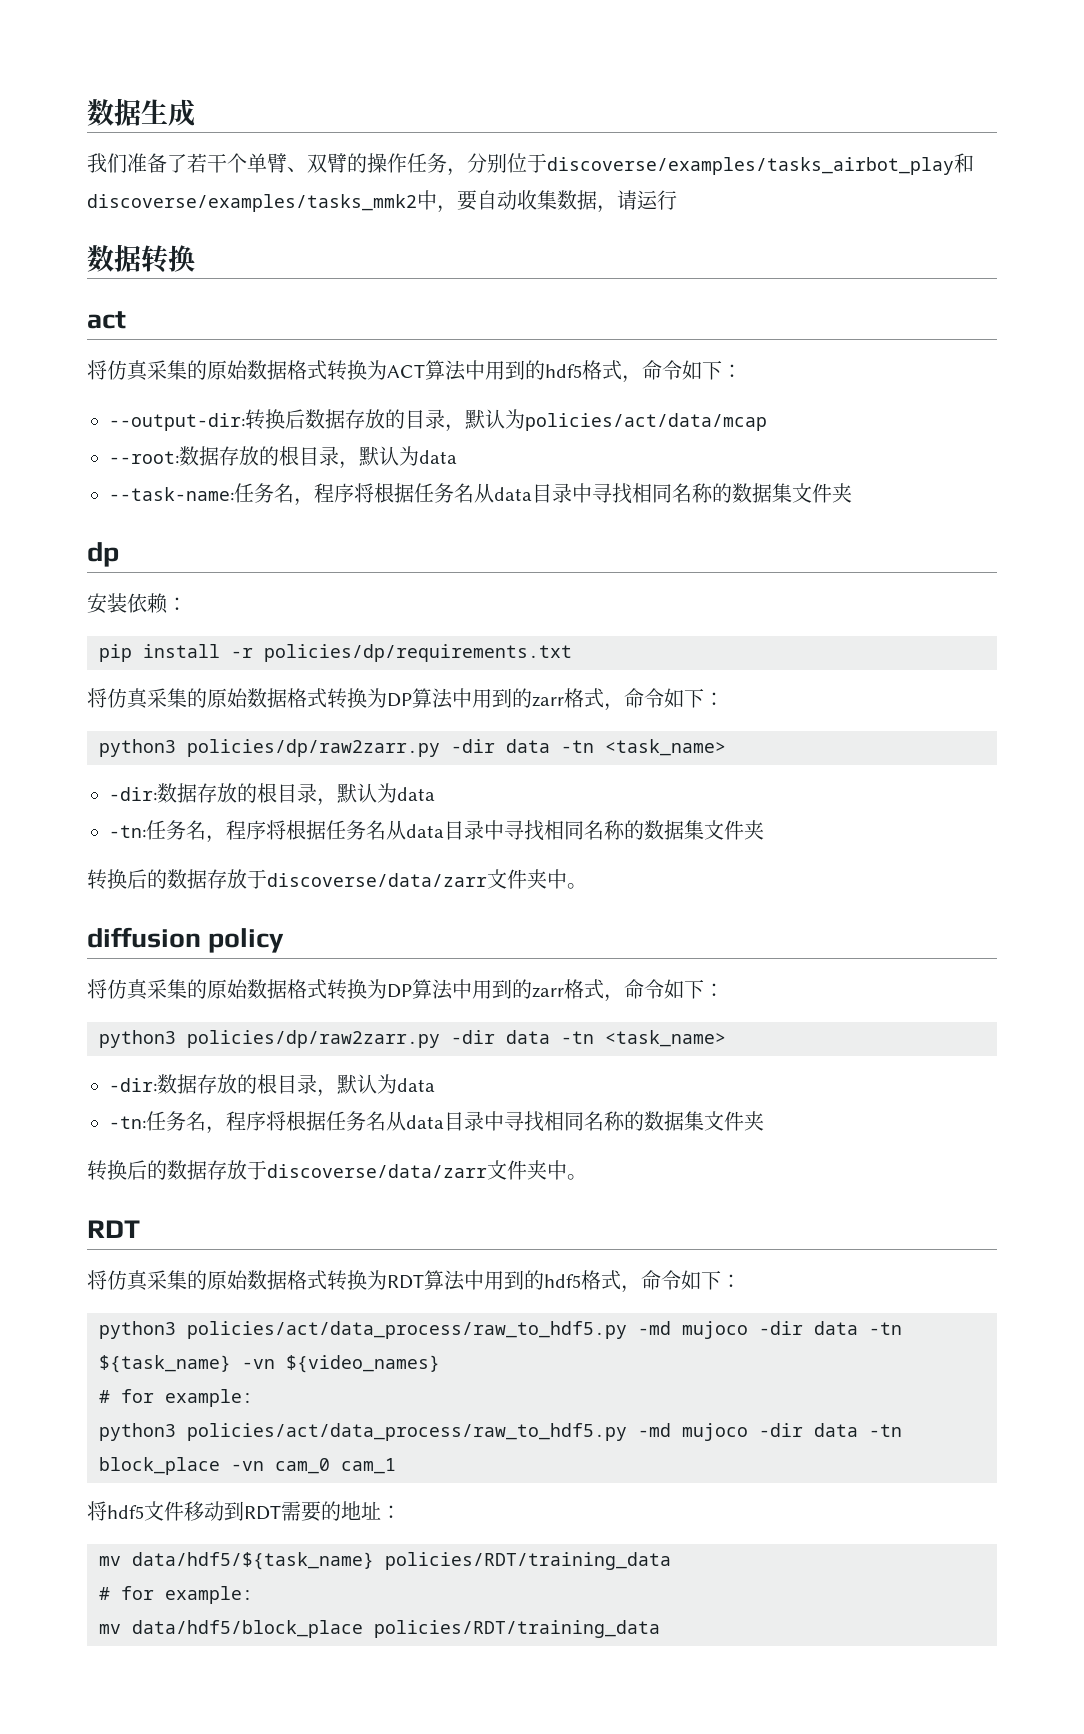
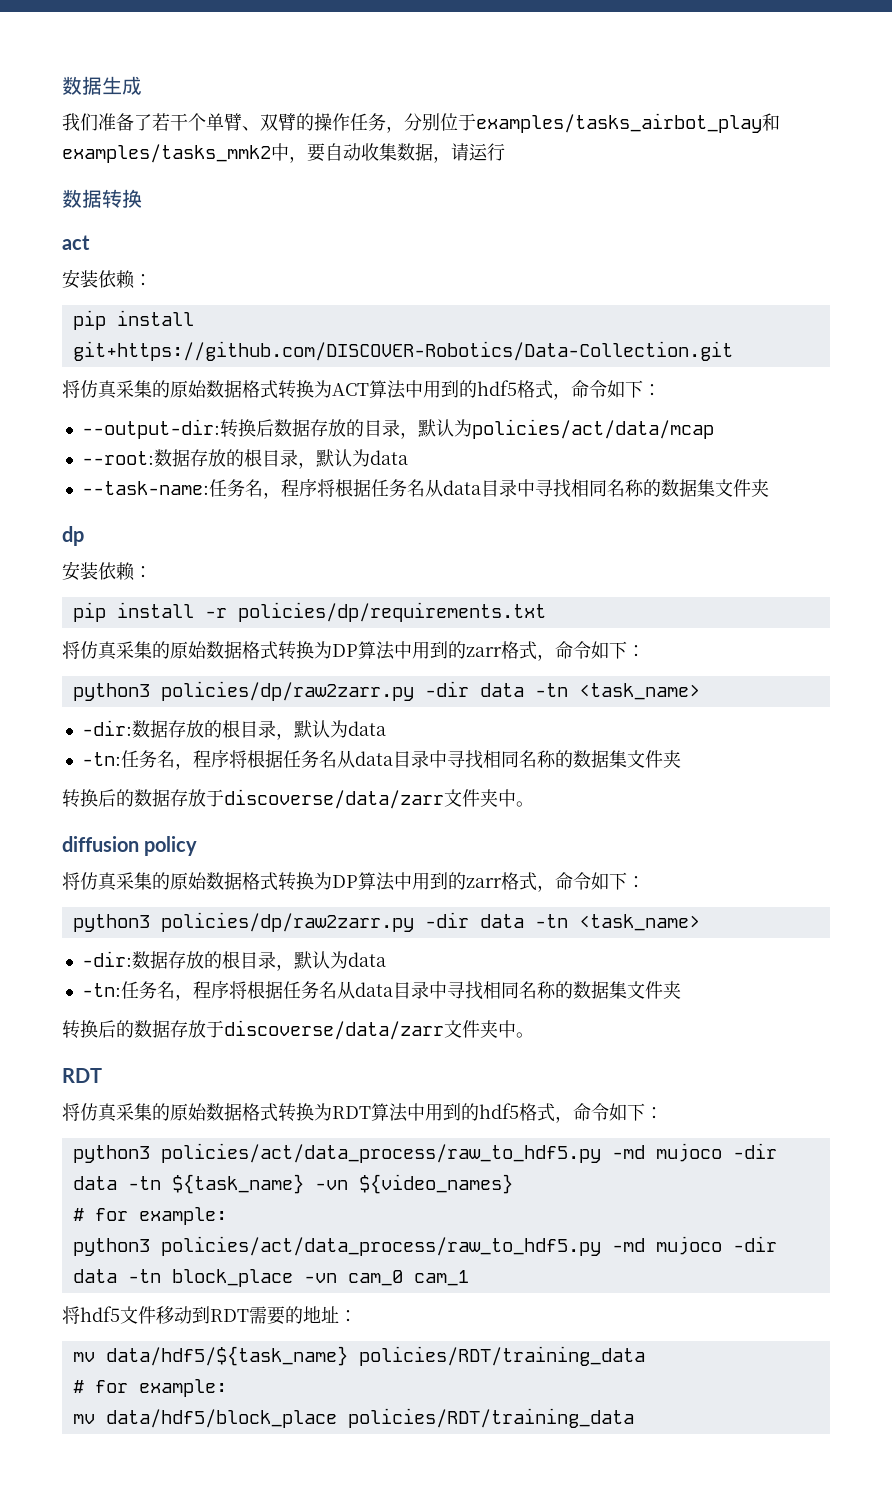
- 我们准备了若干个单臂、双臂的操作任务，分别位于discoverse/examples/tasks_airbot_play和discoverse/examples/tasks_mmk2中，要自动收集数据，请运行
+ 我们准备了若干个单臂、双臂的操作任务，分别位于examples/tasks_airbot_play和examples/tasks_mmk2中，要自动收集数据，请运行
  act
+ 安装依赖：
+ pip install git+https://github.com/DISCOVER-Robotics/Data-Collection.git

